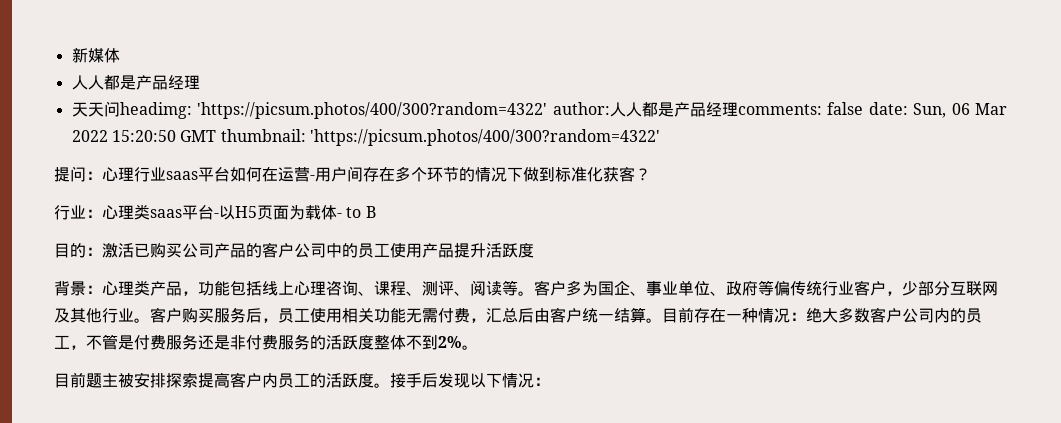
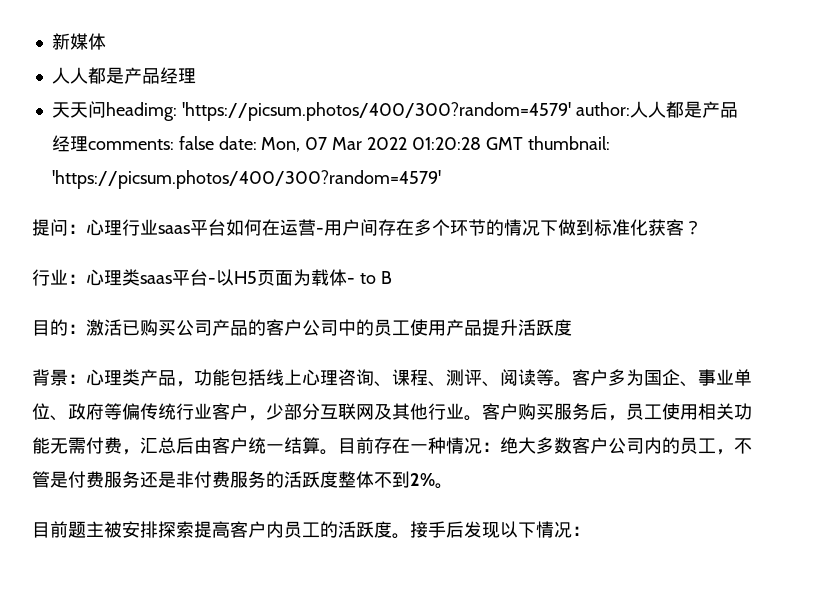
- 天天问headimg: 'https://picsum.photos/400/300?random=4322' author:人人都是产品经理comments: false date: Sun, 06 Mar 2022 15:20:50 GMT thumbnail: 'https://picsum.photos/400/300?random=4322'
+ 天天问headimg: 'https://picsum.photos/400/300?random=4579' author:人人都是产品经理comments: false date: Mon, 07 Mar 2022 01:20:28 GMT thumbnail: 'https://picsum.photos/400/300?random=4579'

